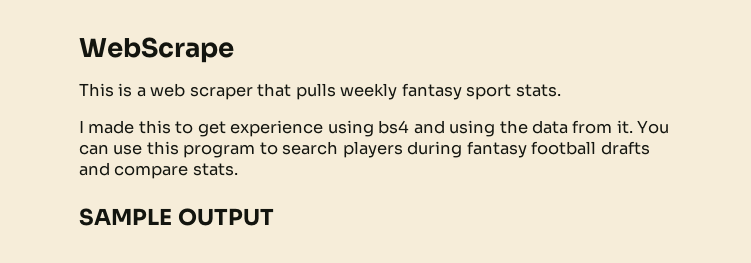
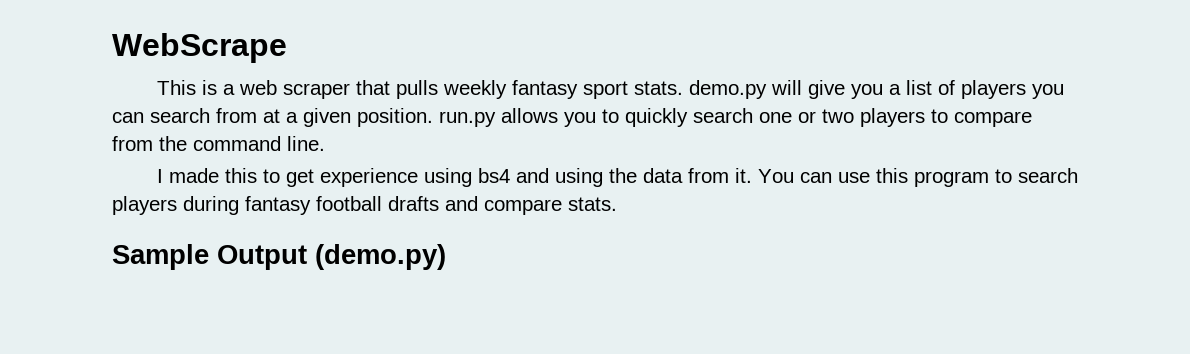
- This is a web scraper that pulls weekly fantasy sport stats.
+ This is a web scraper that pulls weekly fantasy sport stats. demo.py will give you a list of players you can search from at a given position. run.py allows you to quickly search one or two players to compare from the command line.
- SAMPLE OUTPUT
+ Sample Output (demo.py)

